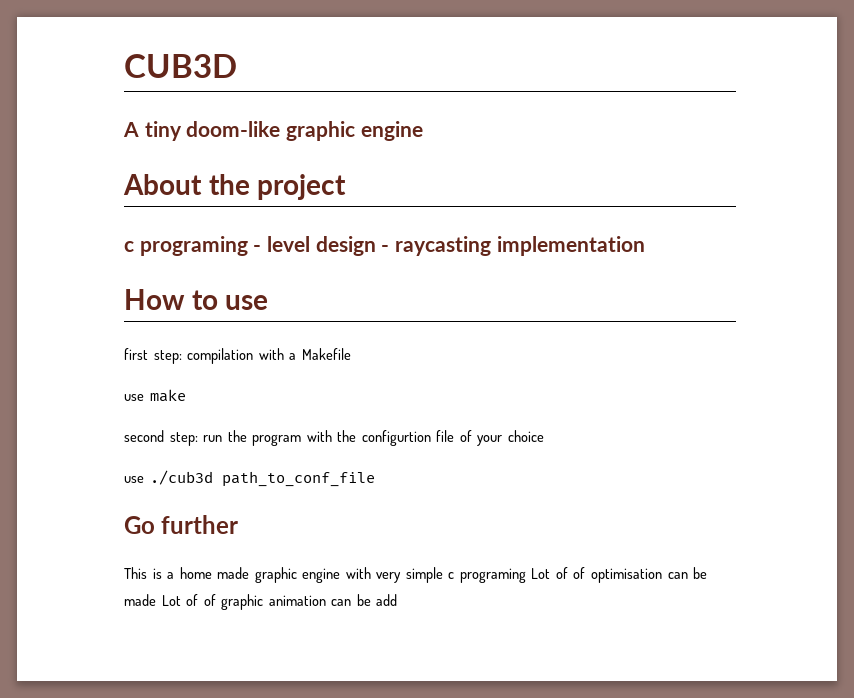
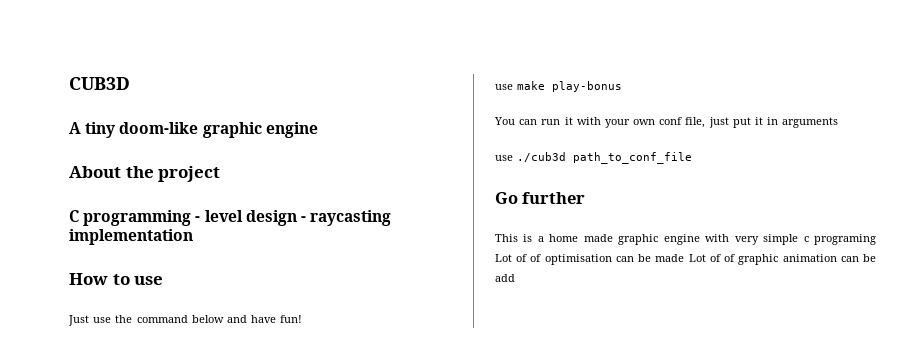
- c programing - level design - raycasting implementation
+ C programming - level design - raycasting implementation
- first step: compilation with a Makefile
- use make
- second step: run the program with the configurtion file of your choice
+ Just use the command below and have fun!
+ use make play-bonus
+ You can run it with your own conf file, just put it in arguments

